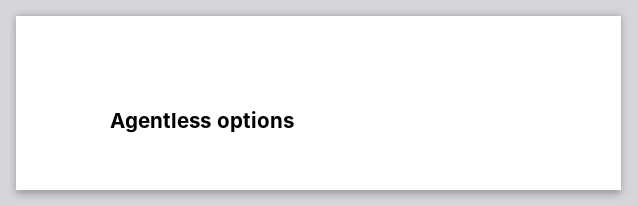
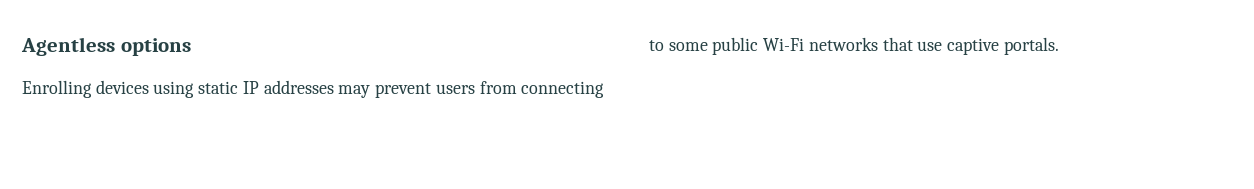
+ Enrolling devices using static IP addresses may prevent users from connecting to some public Wi-Fi networks that use captive portals.

